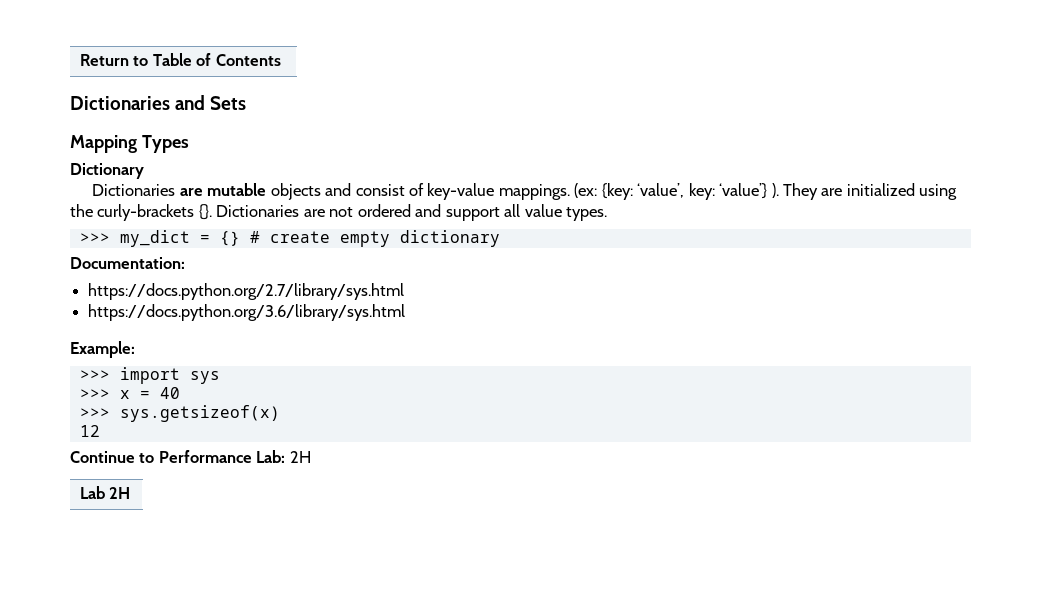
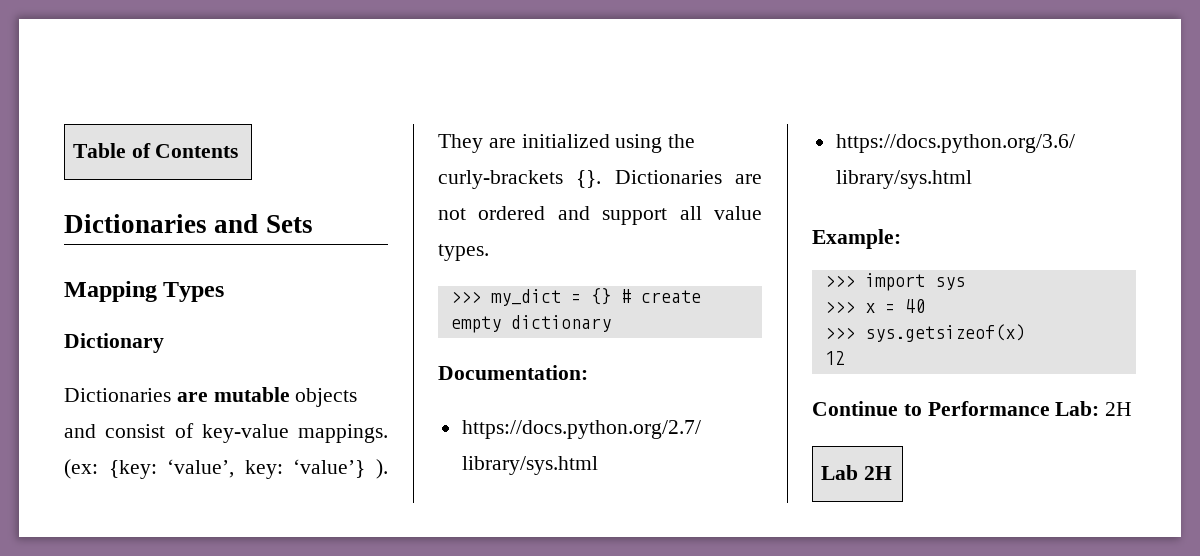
- Return to Table of Contents
+ Table of Contents

